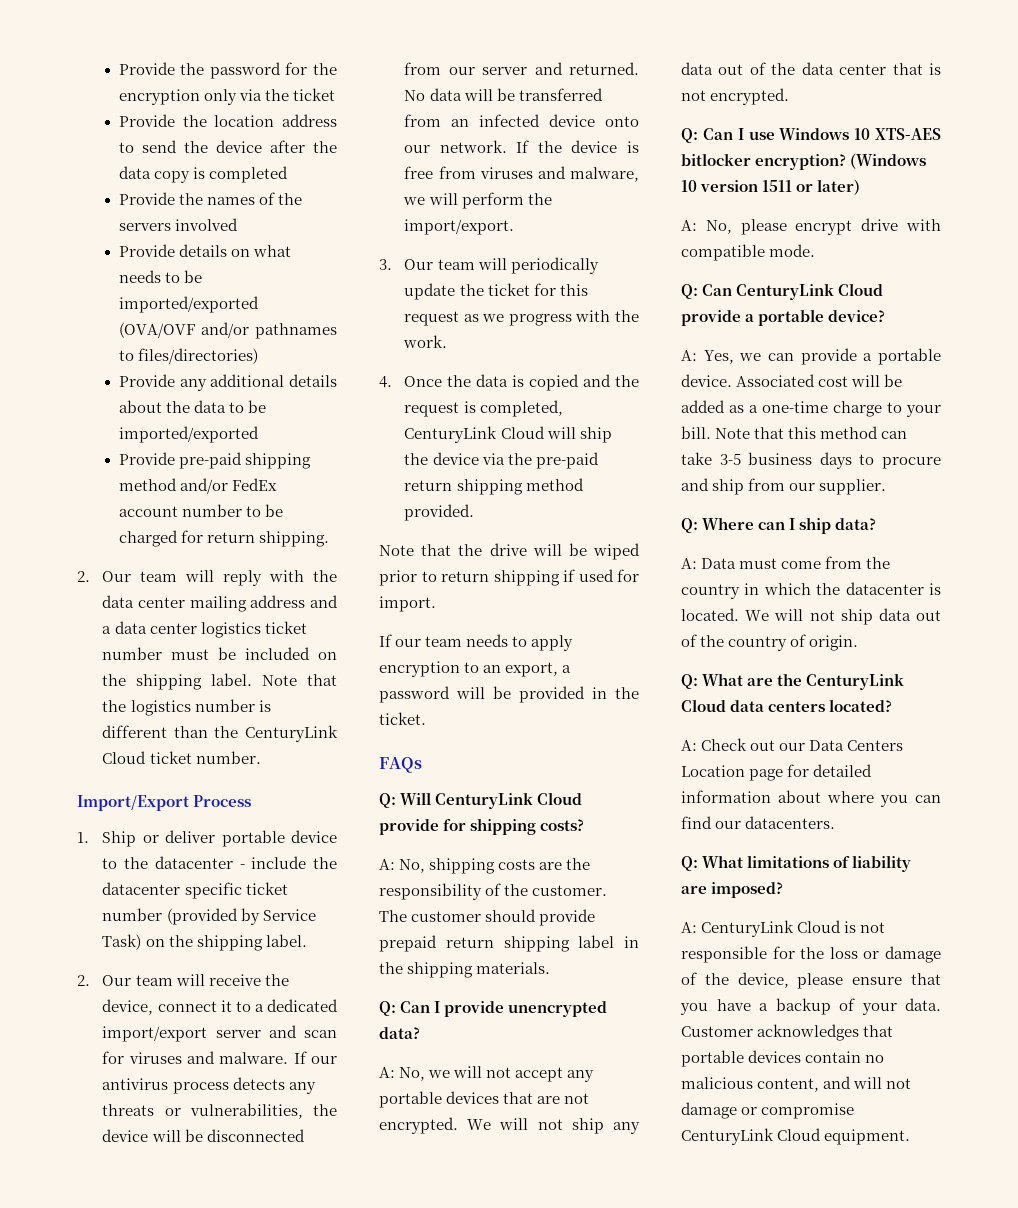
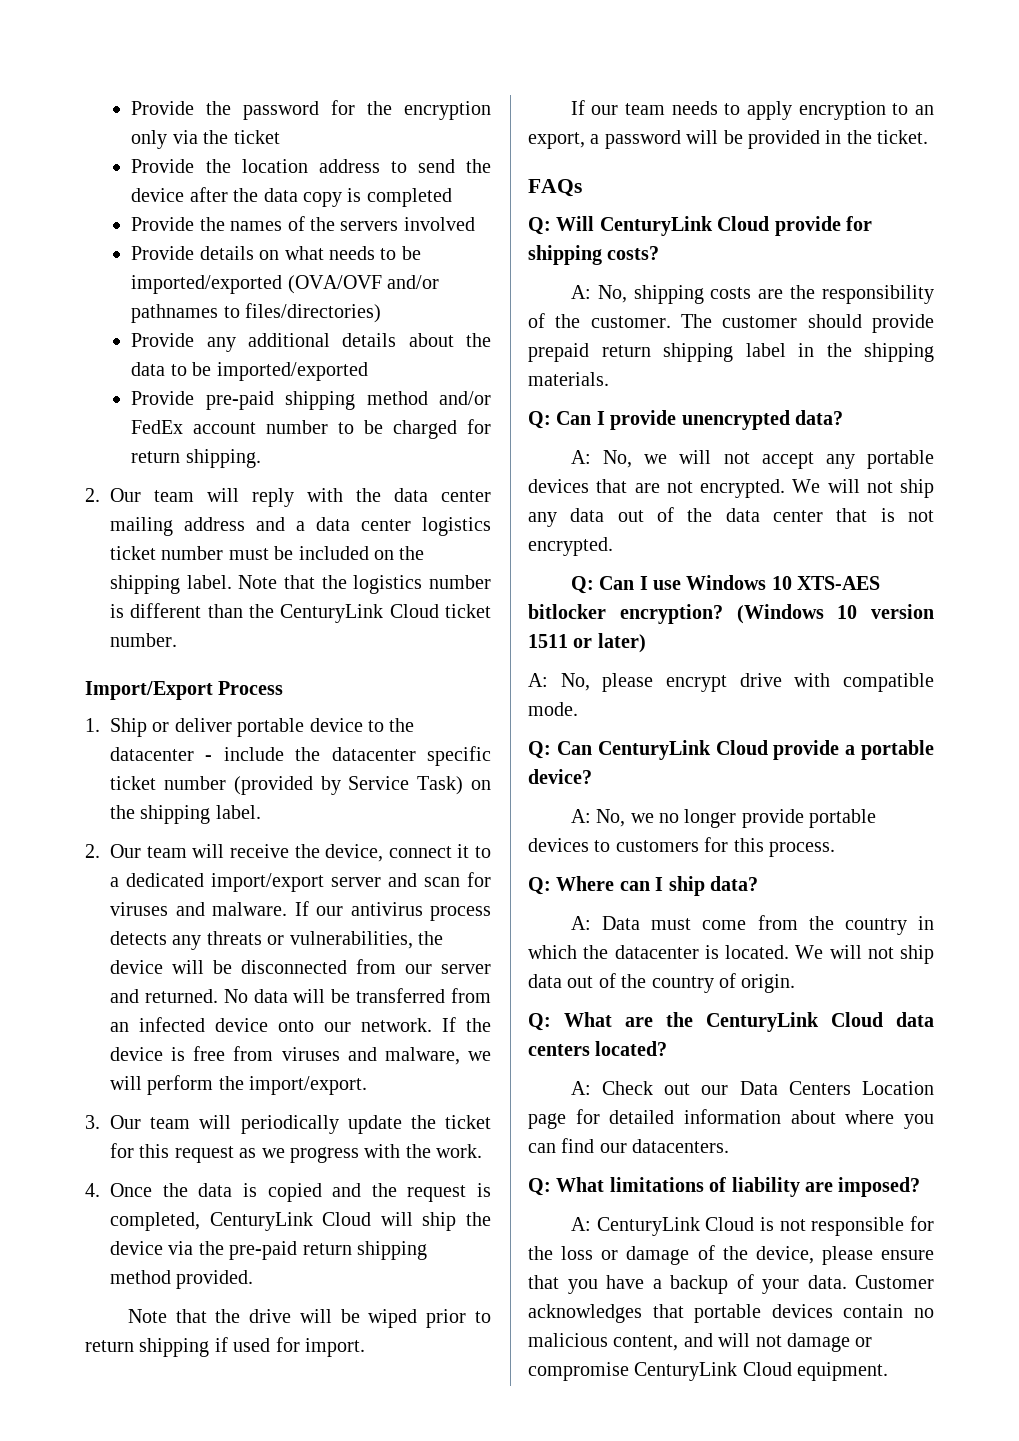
- A: Yes, we can provide a portable device. Associated cost will be added as a one-time charge to your bill. Note that this method can take 3-5 business days to procure and ship from our supplier.
+ A: No, we no longer provide portable devices to customers for this process.

